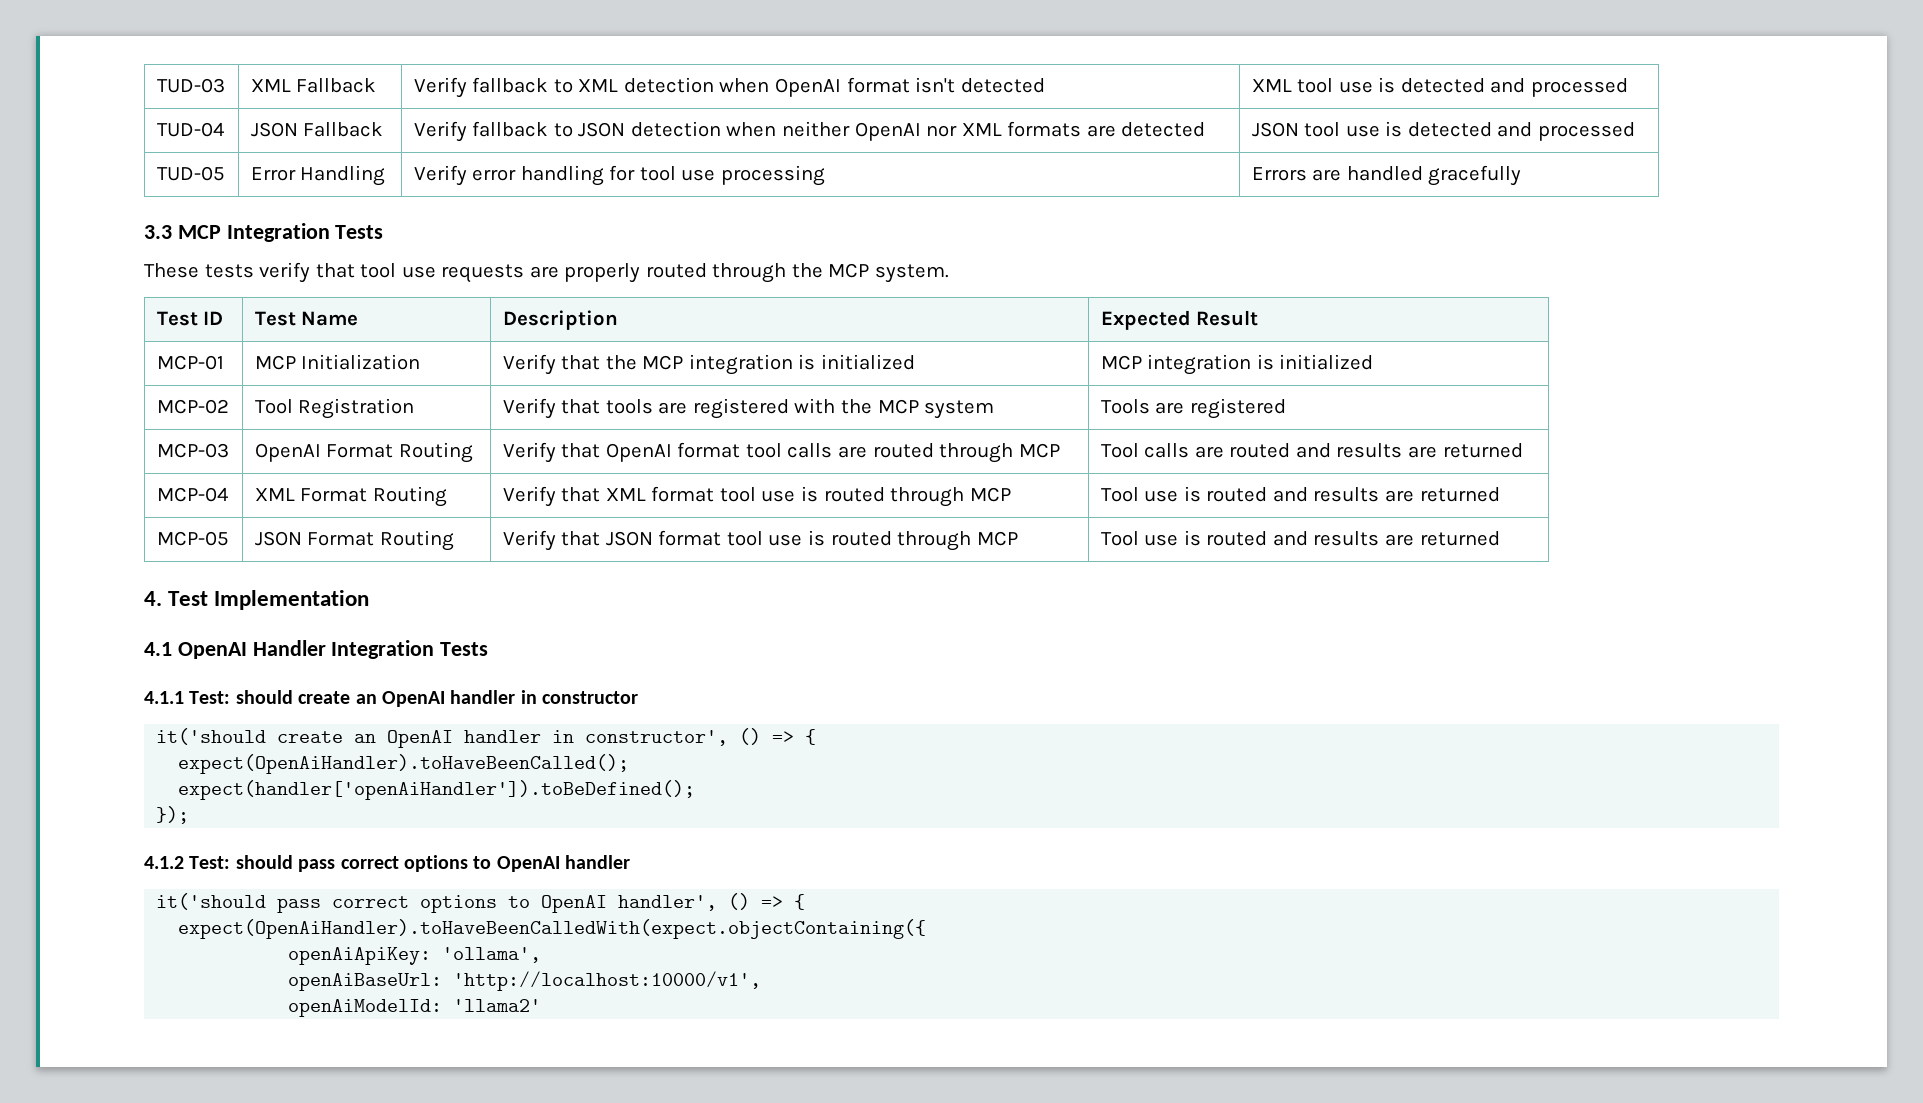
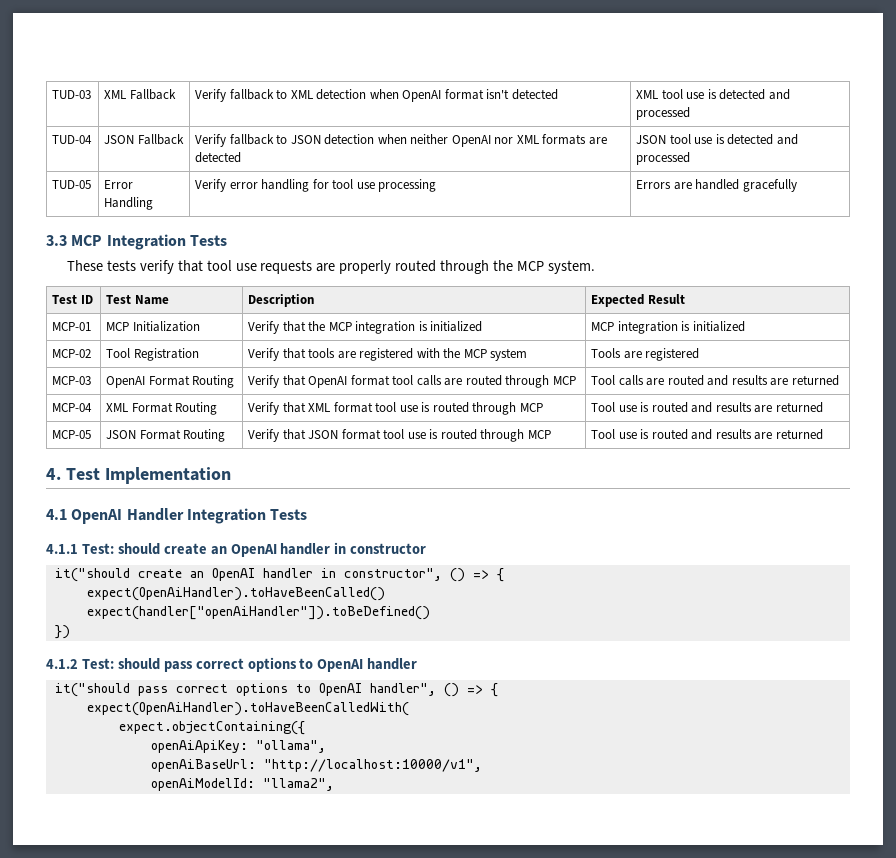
- it('should create an OpenAI handler in constructor', () => {
- expect(OpenAiHandler).toHaveBeenCalled();
- expect(handler['openAiHandler']).toBeDefined();
- });
+ it("should create an OpenAI handler in constructor", () => {
+ expect(OpenAiHandler).toHaveBeenCalled()
+ expect(handler["openAiHandler"]).toBeDefined()
+ })
- it('should pass correct options to OpenAI handler', () => {
- expect(OpenAiHandler).toHaveBeenCalledWith(expect.objectContaining({
+ it("should pass correct options to OpenAI handler", () => {
+ expect(OpenAiHandler).toHaveBeenCalledWith(
+ expect.objectContaining({
- openAiApiKey: 'ollama',
+ openAiApiKey: "ollama",
- openAiBaseUrl: 'http://localhost:10000/v1',
+ openAiBaseUrl: "http://localhost:10000/v1",
- openAiModelId: 'llama2'
+ openAiModelId: "llama2",

